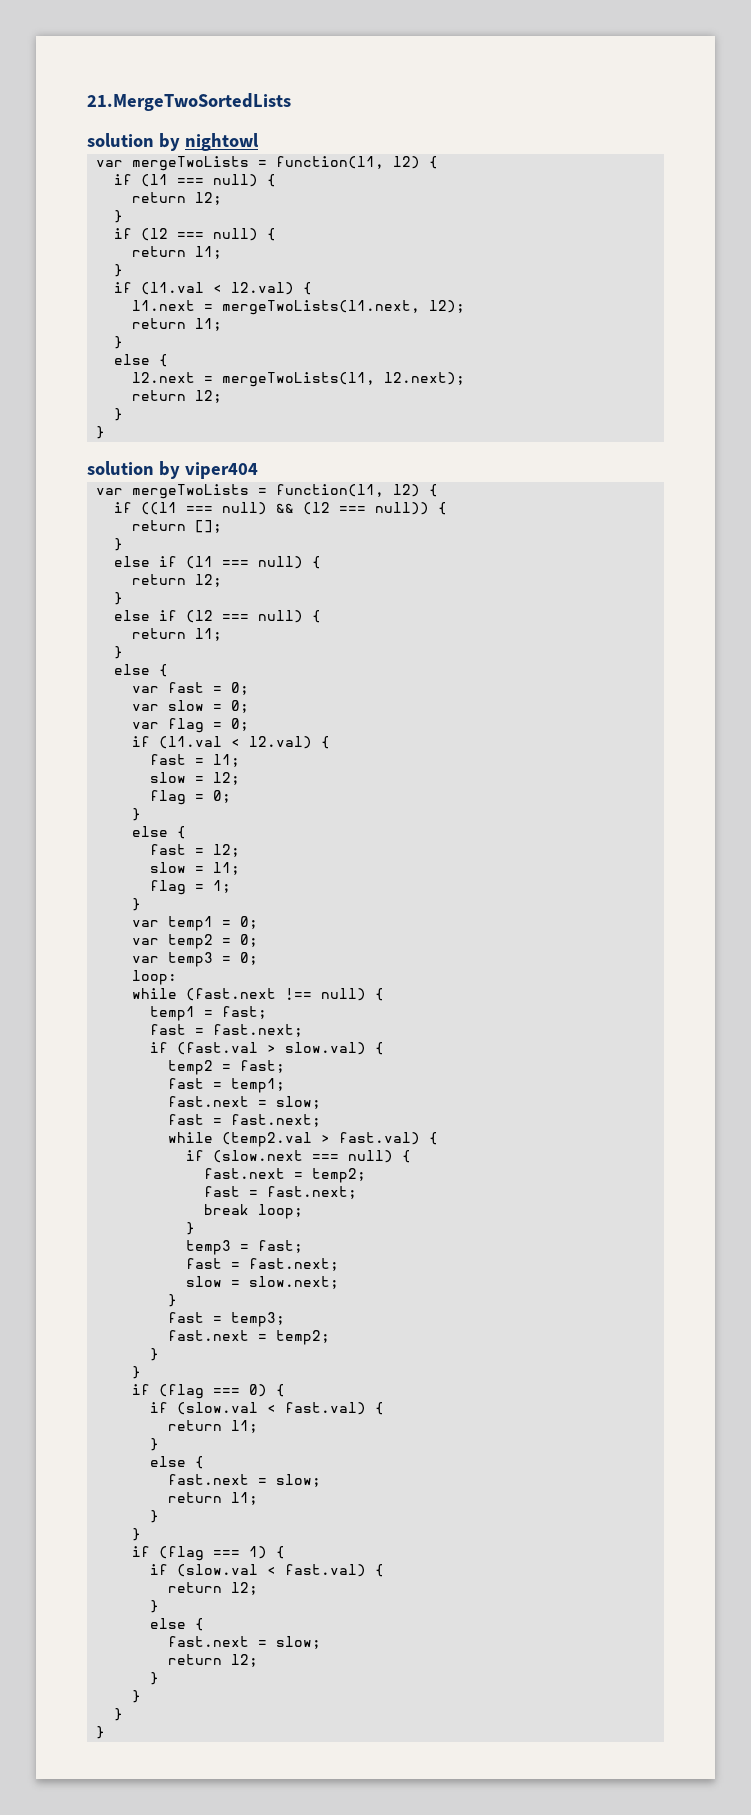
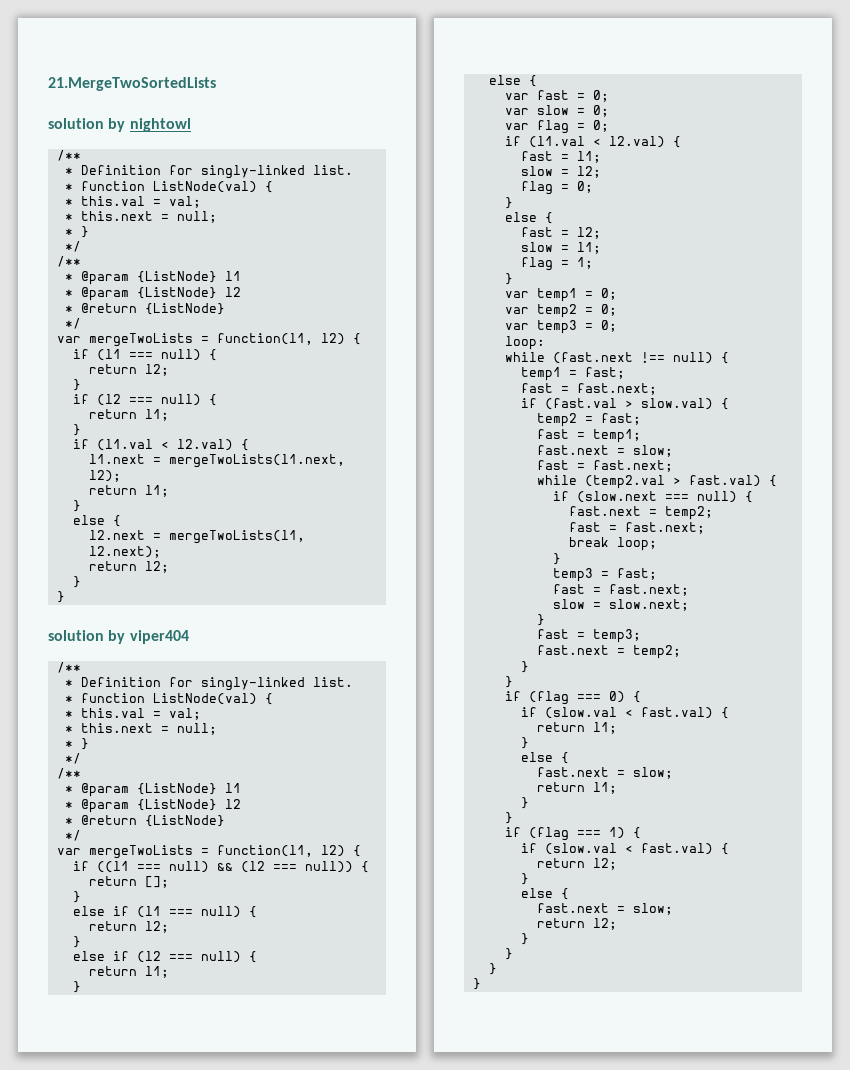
  solution by nightowl
+ /**
+ * Definition for singly-linked list.
+ * function ListNode(val) {
+ * this.val = val;
+ * this.next = null;
+ * }
+ */
+ /**
+ * @param {ListNode} l1
+ * @param {ListNode} l2
+ * @return {ListNode}
+ */
  solution by viper404
+ /**
+ * Definition for singly-linked list.
+ * function ListNode(val) {
+ * this.val = val;
+ * this.next = null;
+ * }
+ */
+ /**
+ * @param {ListNode} l1
+ * @param {ListNode} l2
+ * @return {ListNode}
+ */

